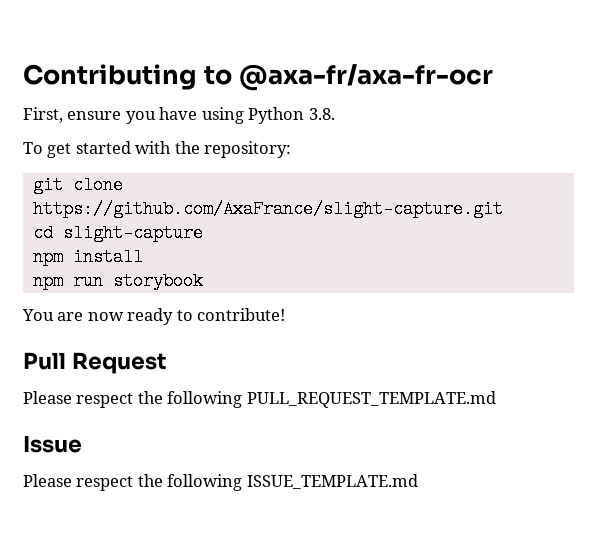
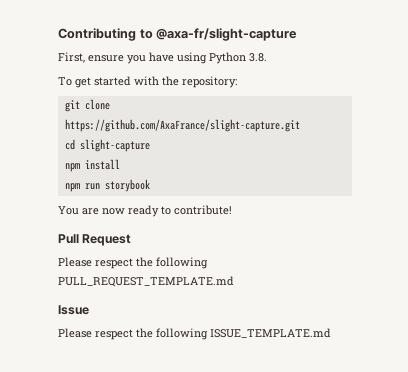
- Contributing to @axa-fr/axa-fr-ocr
+ Contributing to @axa-fr/slight-capture

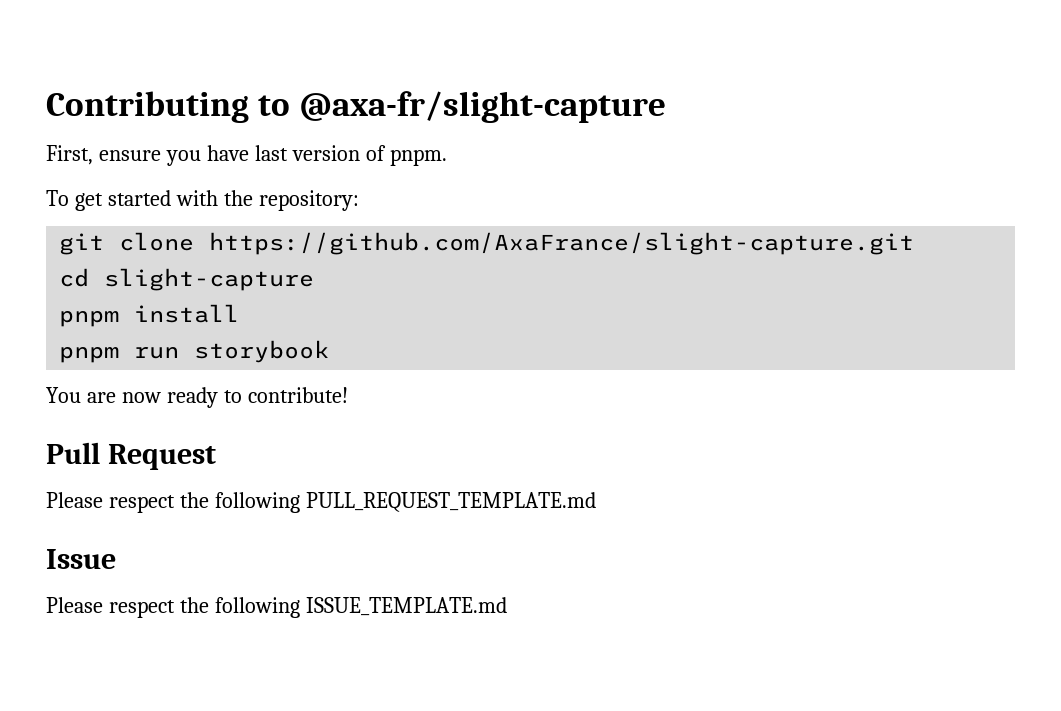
- First, ensure you have using Python 3.8.
+ First, ensure you have last version of pnpm.
- npm install
+ pnpm install
- npm run storybook
+ pnpm run storybook

